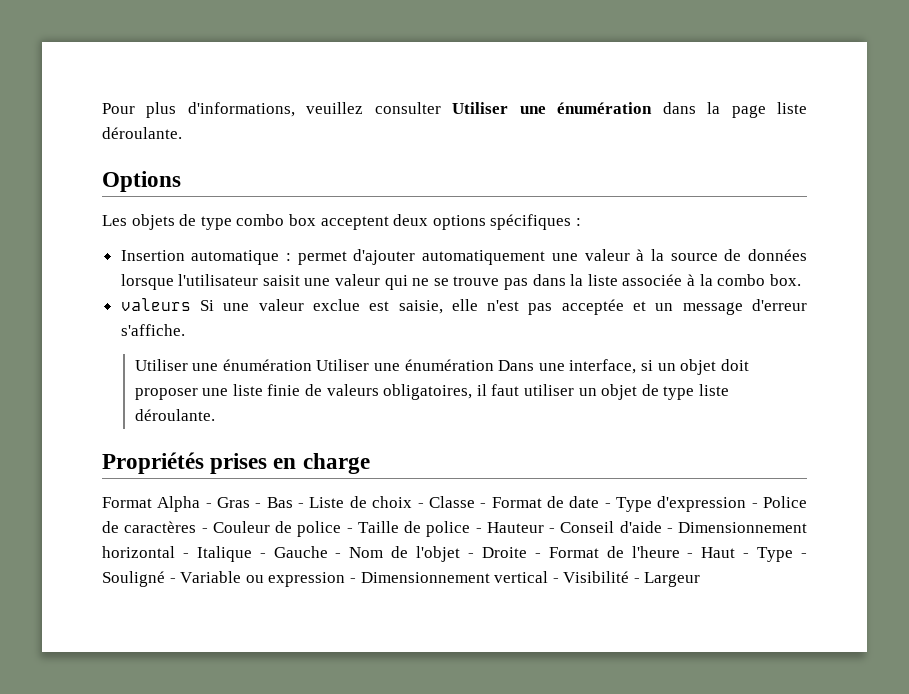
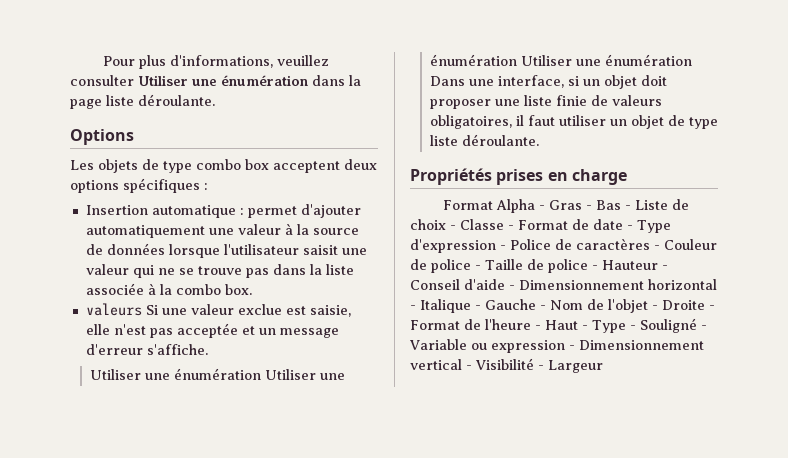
- Utiliser une énumération Utiliser une énumération Dans une interface, si un objet doit proposer une liste finie de valeurs obligatoires, il faut utiliser un objet de type liste déroulante.
+ Utiliser une énumération Utiliser une énumération Utiliser une énumération Dans une interface, si un objet doit proposer une liste finie de valeurs obligatoires, il faut utiliser un objet de type liste déroulante.

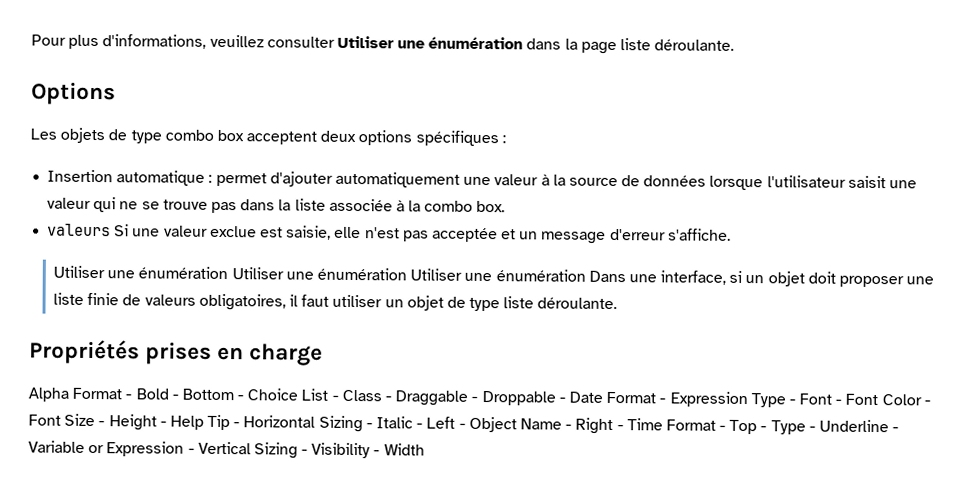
- Format Alpha - Gras - Bas - Liste de choix - Classe - Format de date - Type d'expression - Police de caractères - Couleur de police - Taille de police - Hauteur - Conseil d'aide - Dimensionnement horizontal - Italique - Gauche - Nom de l'objet - Droite - Format de l'heure - Haut - Type - Souligné - Variable ou expression - Dimensionnement vertical - Visibilité - Largeur
+ Alpha Format - Bold - Bottom - Choice List - Class - Draggable - Droppable - Date Format - Expression Type - Font - Font Color - Font Size - Height - Help Tip - Horizontal Sizing - Italic - Left - Object Name - Right - Time Format - Top - Type - Underline - Variable or Expression - Vertical Sizing - Visibility - Width

